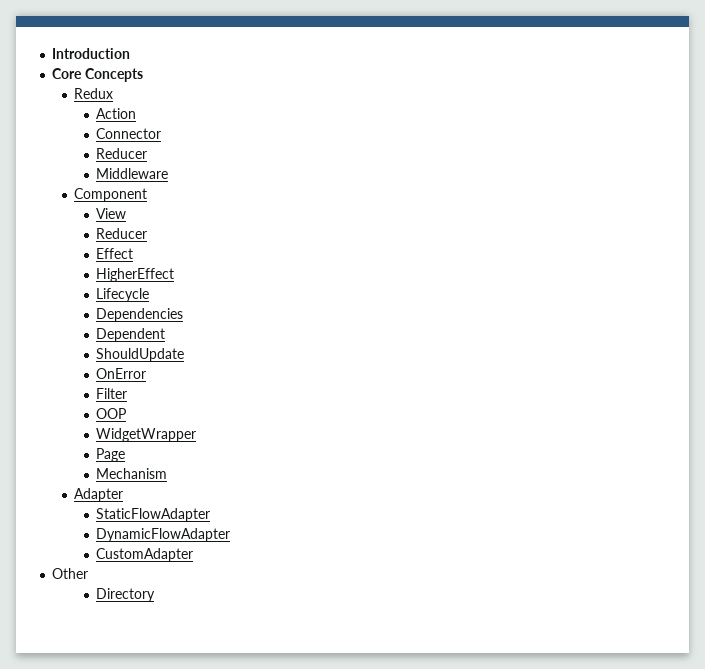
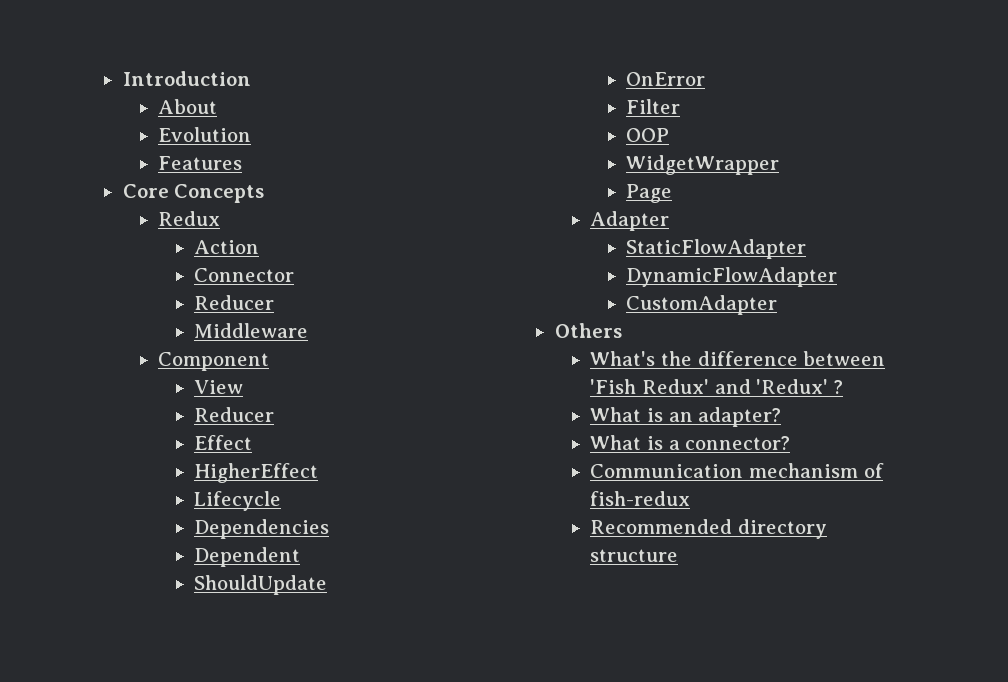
+ About
+ Evolution
+ Features
- Mechanism
- Other
- Directory
+ Others
+ What's the difference between 'Fish Redux' and 'Redux' ?
+ What is an adapter?
+ What is a connector?
+ Communication mechanism of fish-redux
+ Recommended directory structure

